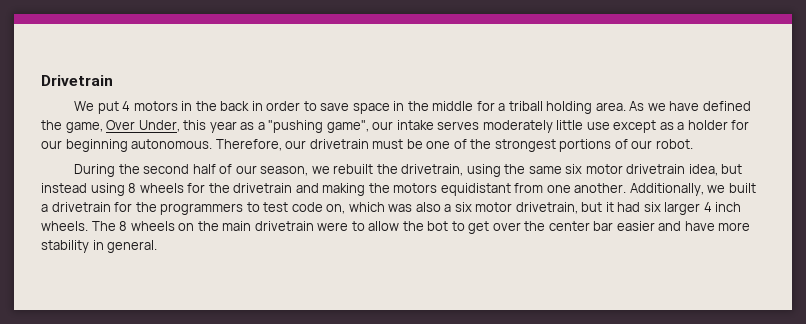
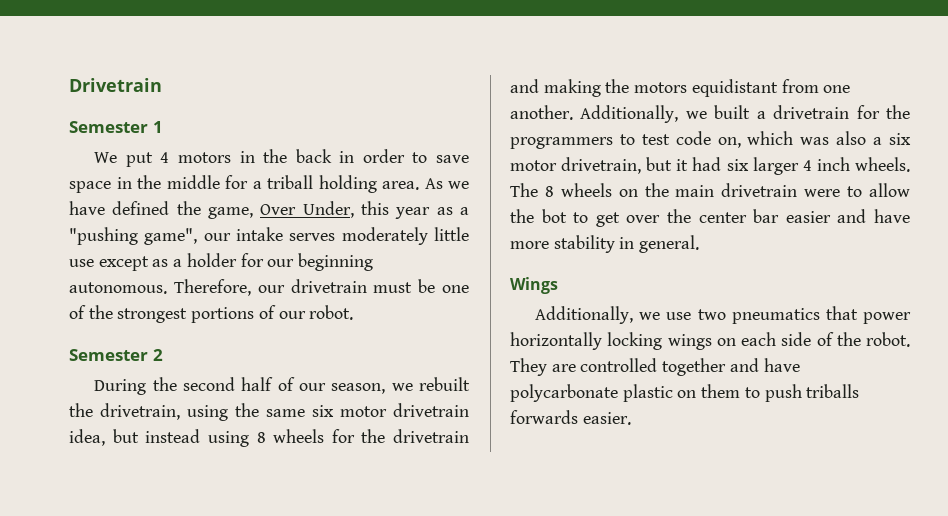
+ Semester 1
+ Semester 2
+ Wings
+ Additionally, we use two pneumatics that power horizontally locking wings on each side of the robot. They are controlled together and have polycarbonate plastic on them to push triballs forwards easier.

